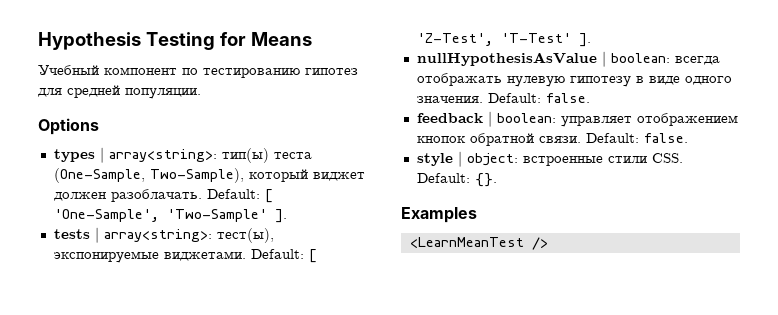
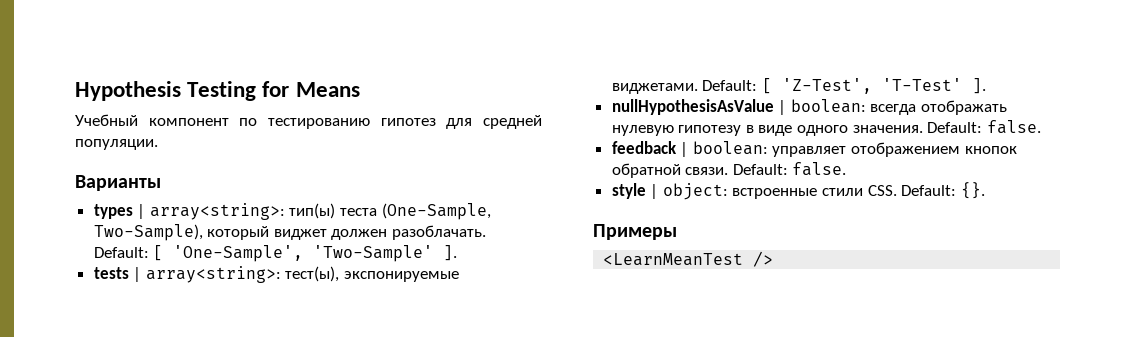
- Options
+ Варианты
- Examples
+ Примеры

